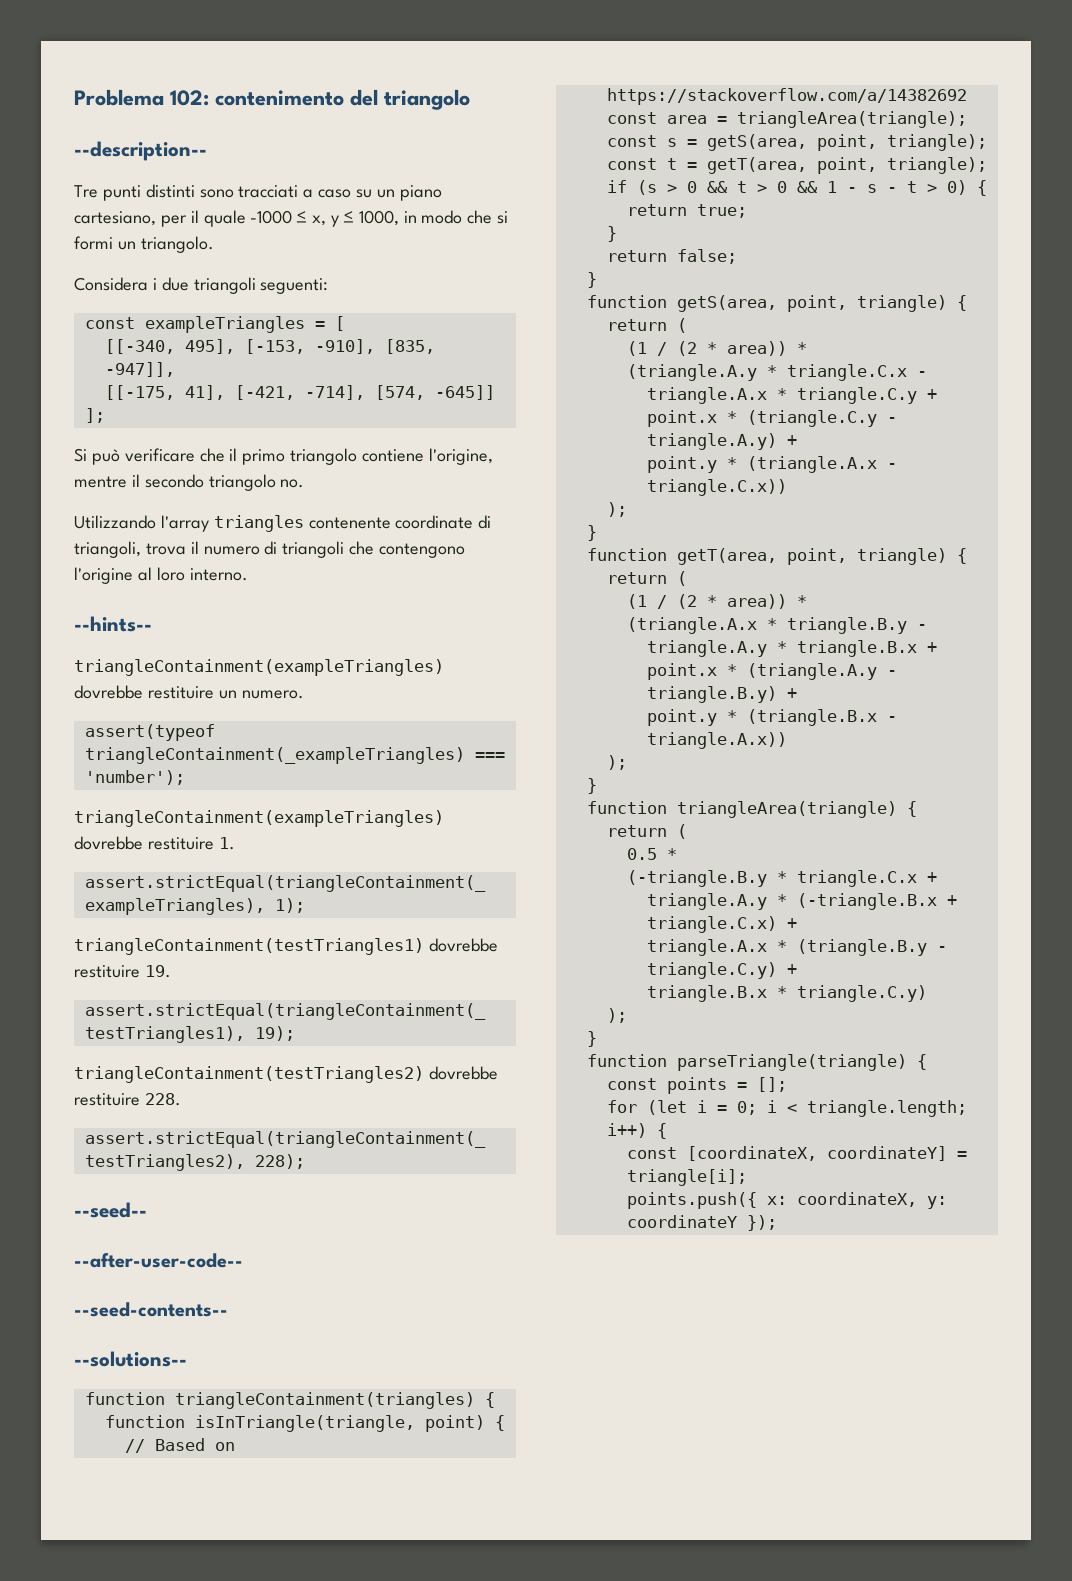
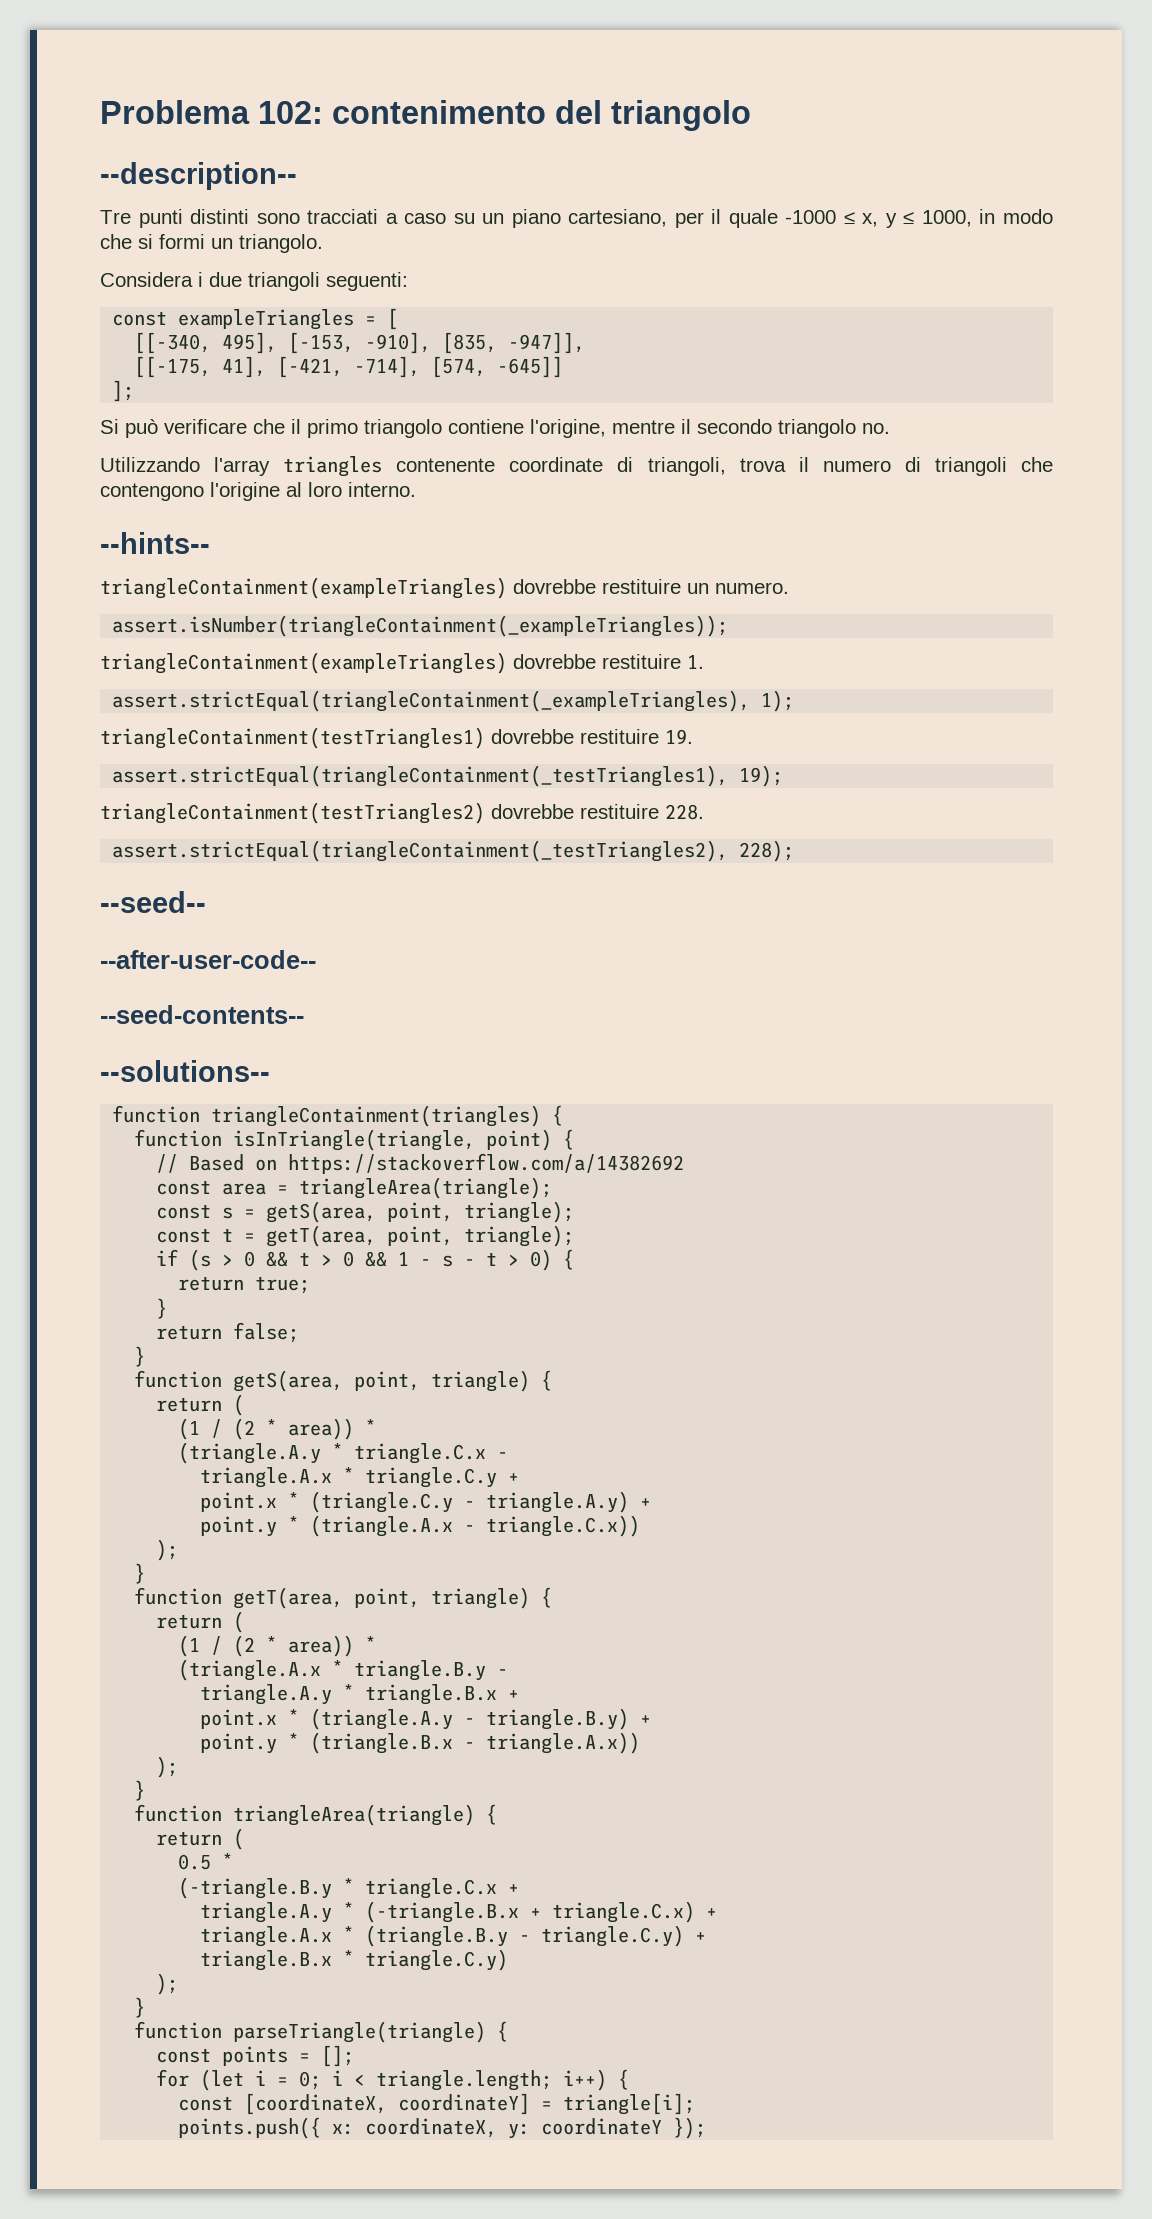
- assert(typeof triangleContainment(_exampleTriangles) === 'number');
+ assert.isNumber(triangleContainment(_exampleTriangles));

